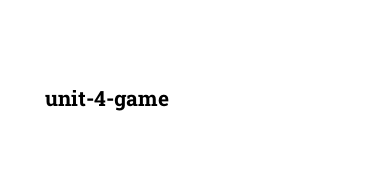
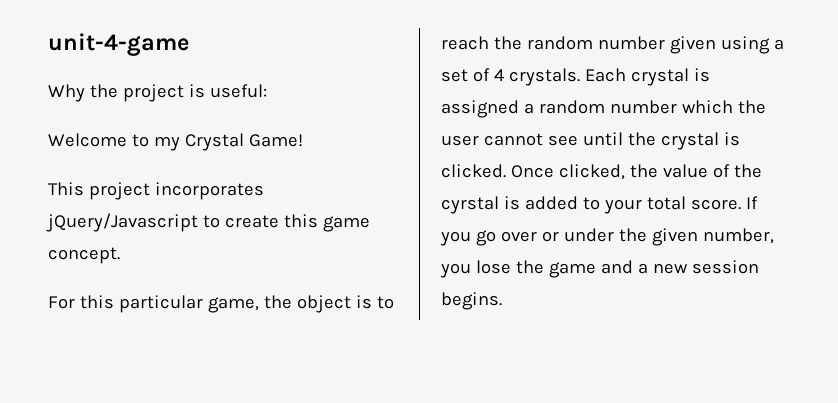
+ Why the project is useful:
+ Welcome to my Crystal Game!
+ This project incorporates jQuery/Javascript to create this game concept.
+ For this particular game, the object is to reach the random number given using a set of 4 crystals. Each crystal is assigned a random number which the user cannot see until the crystal is clicked. Once clicked, the value of the cyrstal is added to your total score. If you go over or under the given number, you lose the game and a new session begins.

